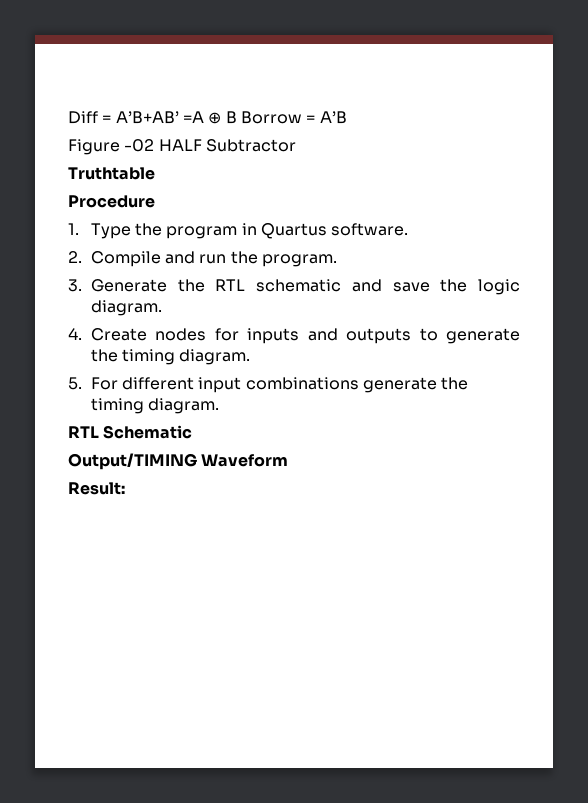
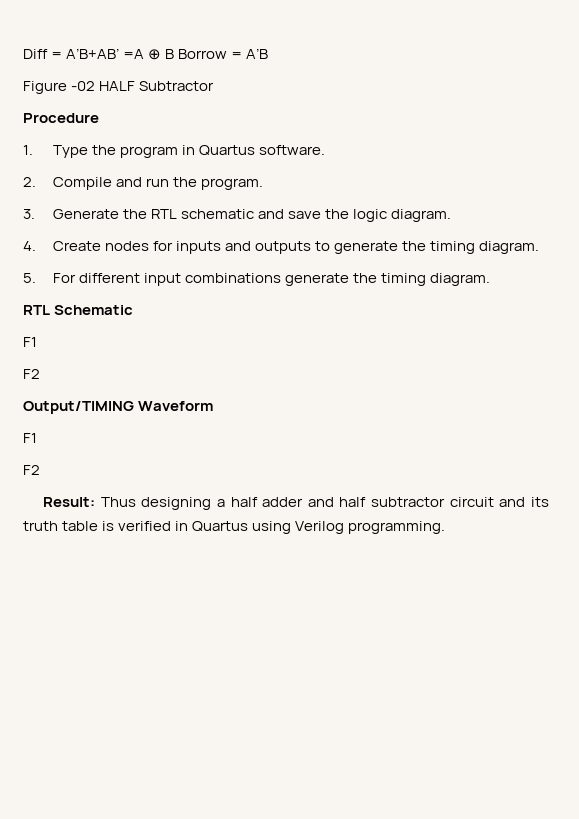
- Truthtable
  RTL Schematic
+ F1
+ F2
  Output/TIMING Waveform
+ F1
+ F2
- Result:
+ Result: Thus designing a half adder and half subtractor circuit and its truth table is verified in Quartus using Verilog programming.

